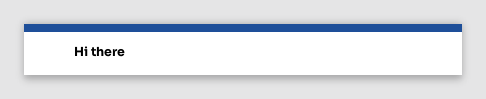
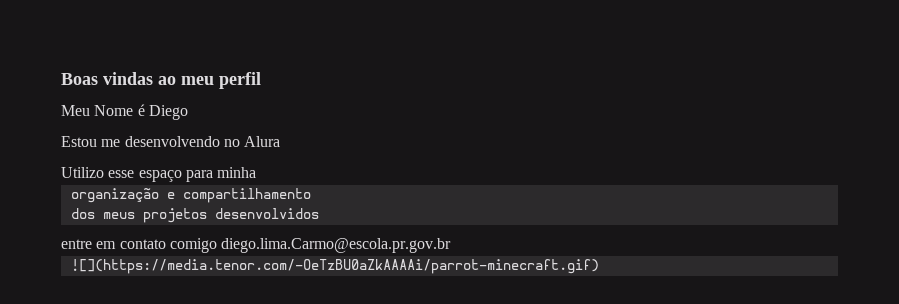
- Hi there
+ Boas vindas ao meu perfil
+ Meu Nome é Diego
+ Estou me desenvolvendo no Alura
+ Utilizo esse espaço para minha
+ organização e compartilhamento
+ dos meus projetos desenvolvidos
+ entre em contato comigo diego.lima.Carmo@escola.pr.gov.br
+ ![](https://media.tenor.com/-OeTzBU0aZkAAAAi/parrot-minecraft.gif)

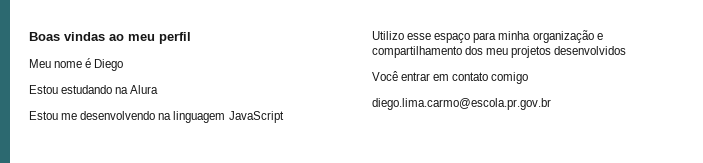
- Meu Nome é Diego
+ Meu nome é Diego
+ Estou estudando na Alura
- Estou me desenvolvendo no Alura
+ Estou me desenvolvendo na linguagem JavaScript
- Utilizo esse espaço para minha
- organização e compartilhamento
- dos meus projetos desenvolvidos
+ Utilizo esse espaço para minha organização e compartilhamento dos meu projetos desenvolvidos
- entre em contato comigo diego.lima.Carmo@escola.pr.gov.br
- ![](https://media.tenor.com/-OeTzBU0aZkAAAAi/parrot-minecraft.gif)
+ Você entrar em contato comigo
+ diego.lima.carmo@escola.pr.gov.br

